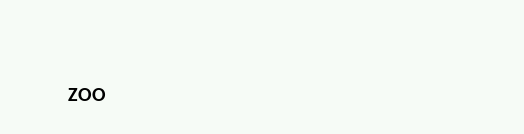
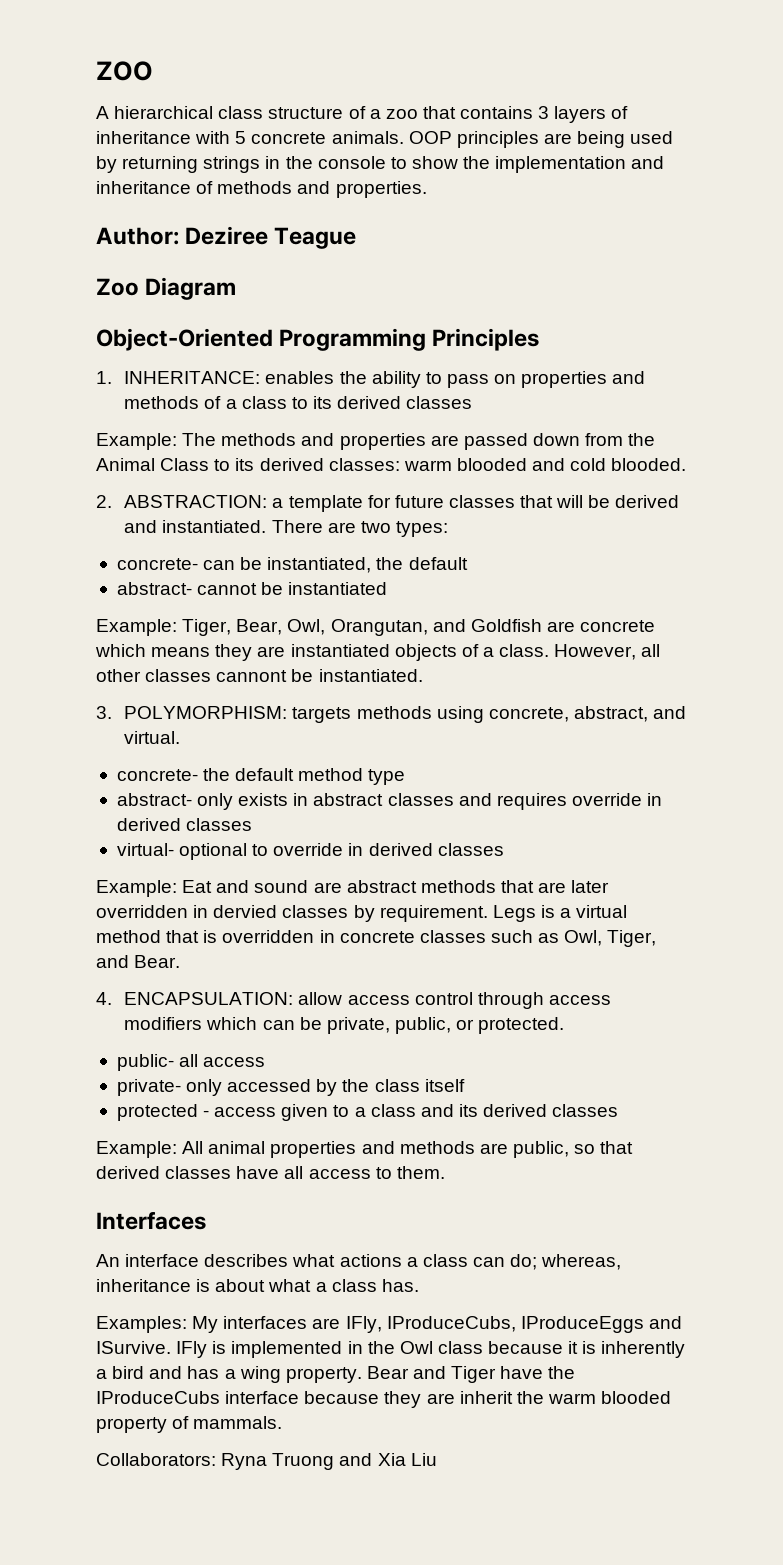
+ A hierarchical class structure of a zoo that contains 3 layers of inheritance with 5 concrete animals. OOP principles are being used by returning strings in the console to show the implementation and inheritance of methods and properties.
+ Author: Deziree Teague
+ Zoo Diagram
+ Object-Oriented Programming Principles
+ 1. INHERITANCE: enables the ability to pass on properties and methods of a class to its derived classes
+ Example: The methods and properties are passed down from the Animal Class to its derived classes: warm blooded and cold blooded.
+ 2. ABSTRACTION: a template for future classes that will be derived and instantiated. There are two types:
+ concrete- can be instantiated, the default
+ abstract- cannot be instantiated
+ Example: Tiger, Bear, Owl, Orangutan, and Goldfish are concrete which means they are instantiated objects of a class. However, all other classes cannont be instantiated.
+ 3. POLYMORPHISM: targets methods using concrete, abstract, and virtual.
+ concrete- the default method type
+ abstract- only exists in abstract classes and requires override in derived classes
+ virtual- optional to override in derived classes
+ Example: Eat and sound are abstract methods that are later overridden in dervied classes by requirement. Legs is a virtual method that is overridden in concrete classes such as Owl, Tiger, and Bear.
+ 4. ENCAPSULATION: allow access control through access modifiers which can be private, public, or protected.
+ public- all access
+ private- only accessed by the class itself
+ protected - access given to a class and its derived classes
+ Example: All animal properties and methods are public, so that derived classes have all access to them.
+ Interfaces
+ An interface describes what actions a class can do; whereas, inheritance is about what a class has.
+ Examples: My interfaces are IFly, IProduceCubs, IProduceEggs and ISurvive. IFly is implemented in the Owl class because it is inherently a bird and has a wing property. Bear and Tiger have the IProduceCubs interface because they are inherit the warm blooded property of mammals.
+ Collaborators: Ryna Truong and Xia Liu

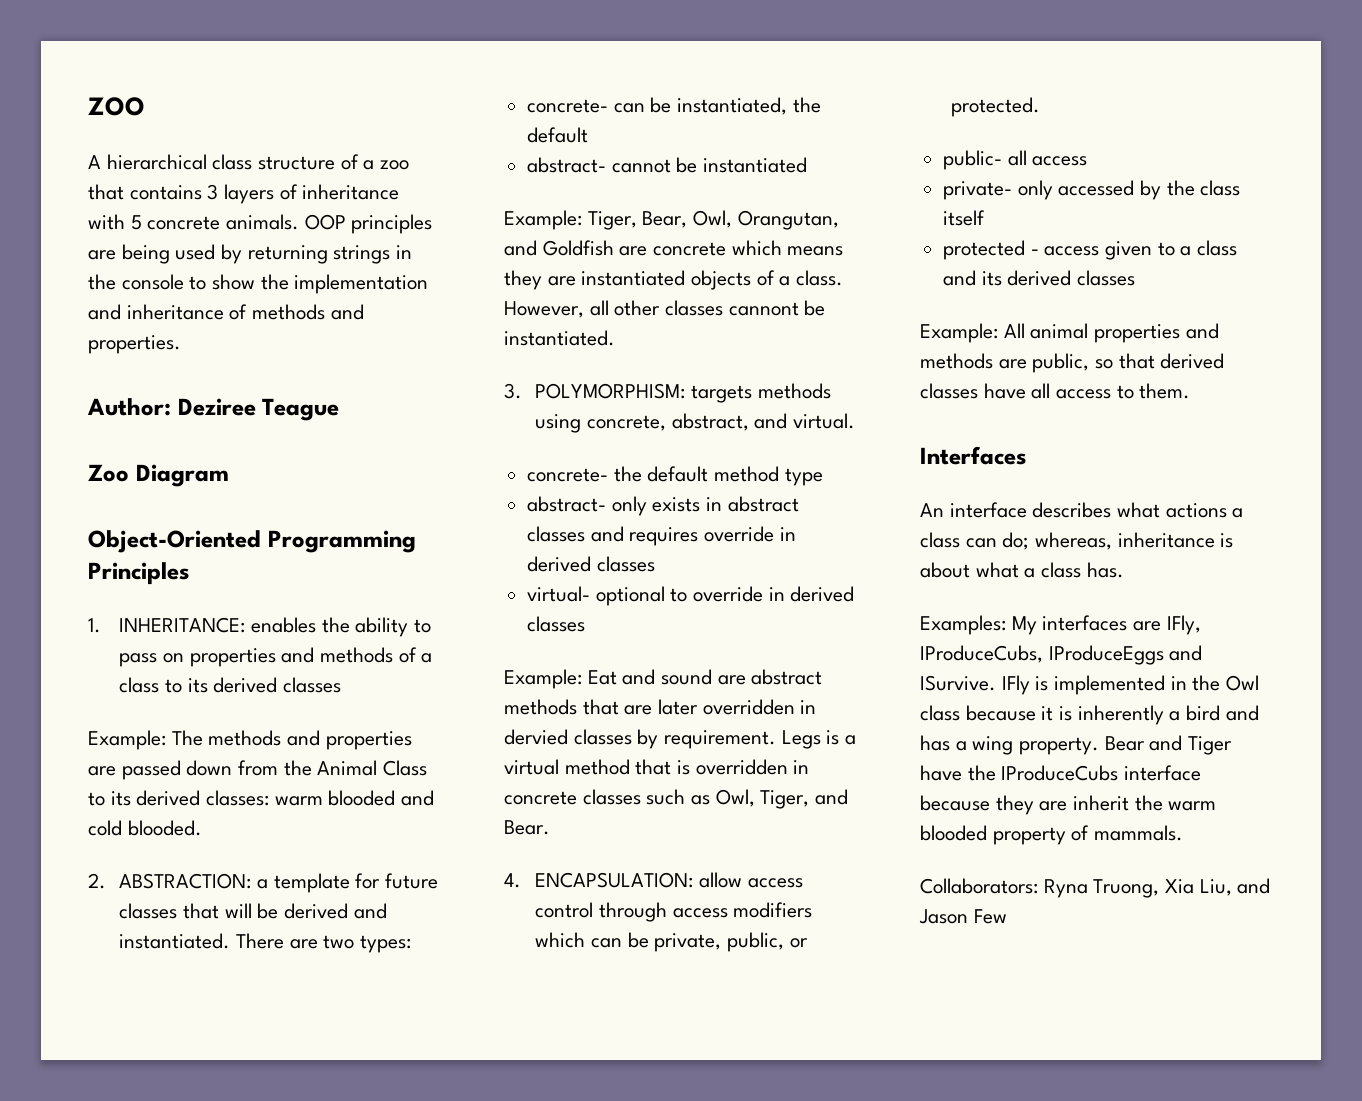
- Collaborators: Ryna Truong and Xia Liu
+ Collaborators: Ryna Truong, Xia Liu, and Jason Few

